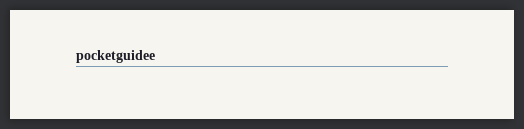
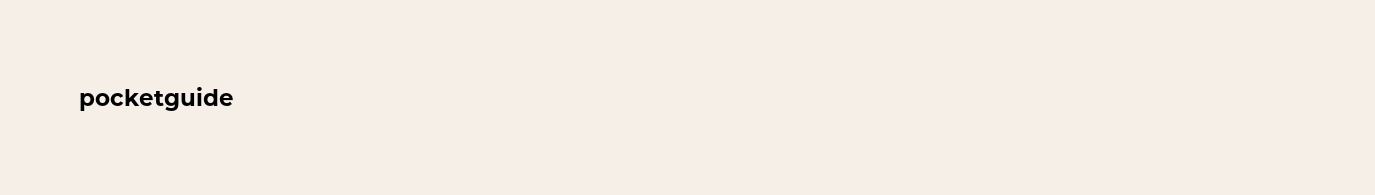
- pocketguidee
+ pocketguide

